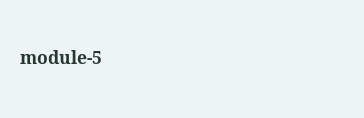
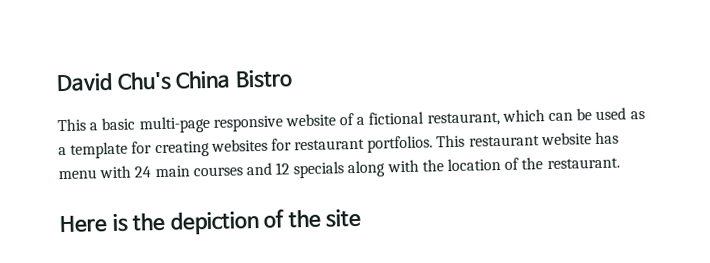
- module-5
+ David Chu's China Bistro
+ This a basic multi-page responsive website of a fictional restaurant, which can be used as a template for creating websites for restaurant portfolios. This restaurant website has menu with 24 main courses and 12 specials along with the location of the restaurant.
+ Here is the depiction of the site

